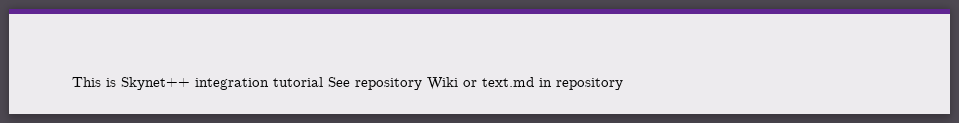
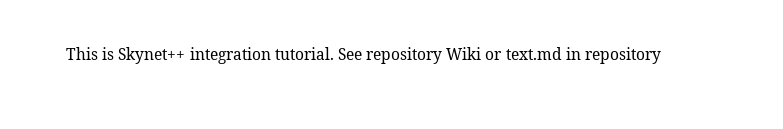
- This is Skynet++ integration tutorial See repository Wiki or text.md in repository
+ This is Skynet++ integration tutorial. See repository Wiki or text.md in repository

